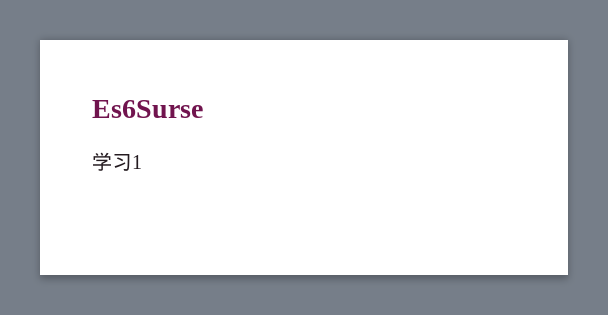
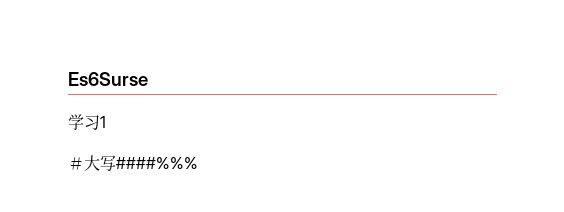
+ ＃大写####%%%

